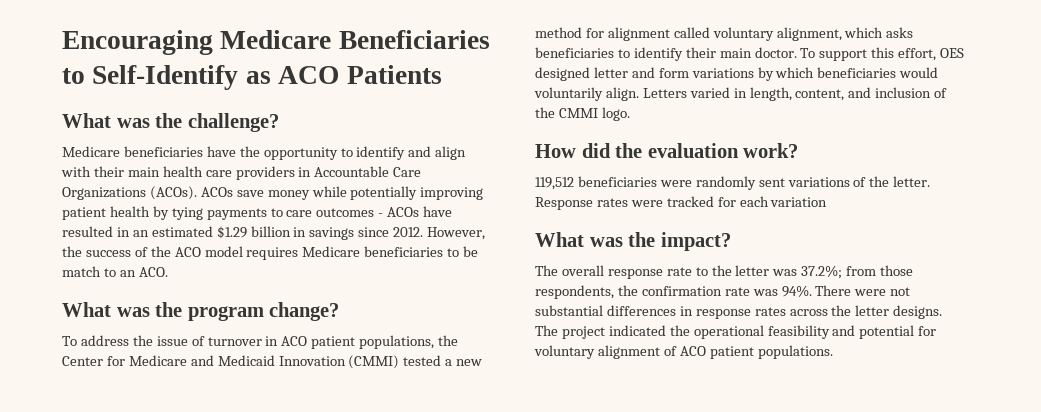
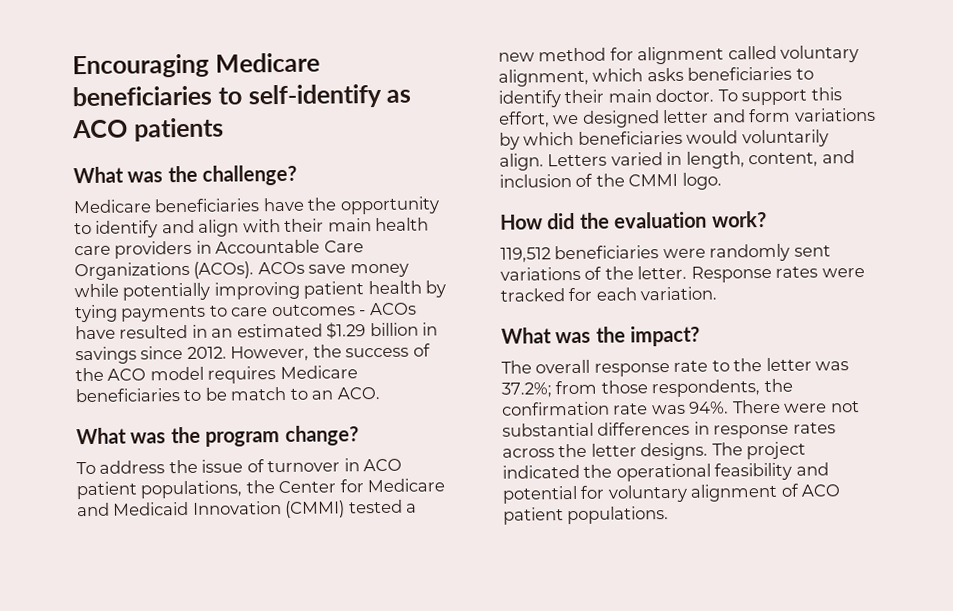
- Encouraging Medicare Beneficiaries to Self-Identify as ACO Patients
+ Encouraging Medicare beneficiaries to self-identify as ACO patients
- To support this effort, OES designed letter and form variations by which beneficiaries would voluntarily align.
+ To support this effort, we designed letter and form variations by which beneficiaries would voluntarily align.
- Response rates were tracked for each variation
+ Response rates were tracked for each variation.

